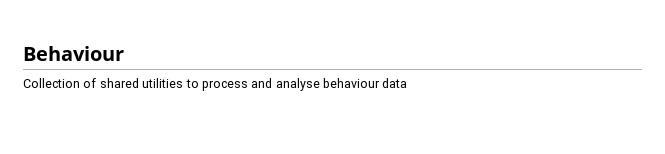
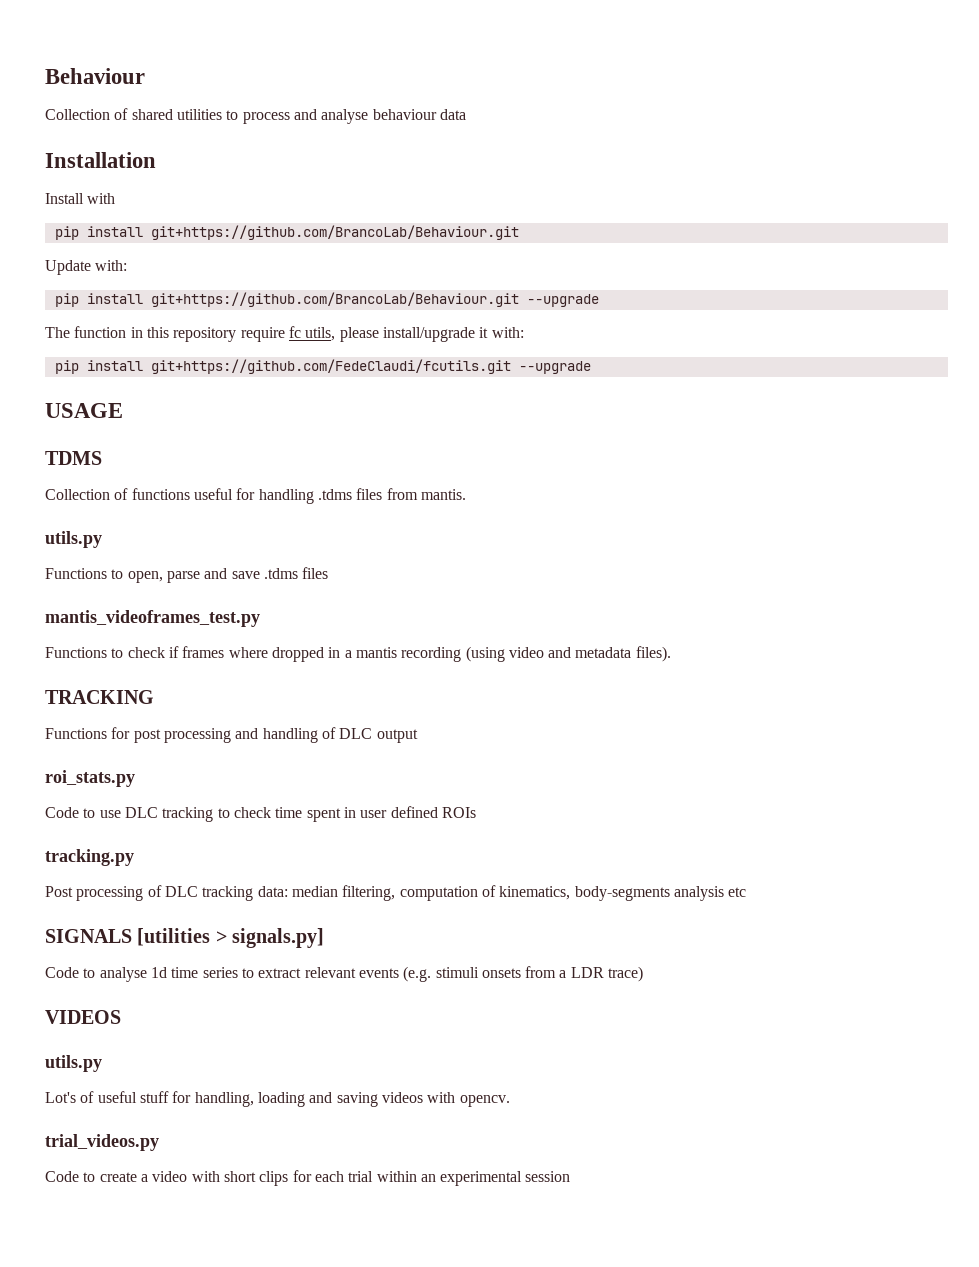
+ Installation
+ Install with
+ pip install git+https://github.com/BrancoLab/Behaviour.git
+ Update with:
+ pip install git+https://github.com/BrancoLab/Behaviour.git --upgrade
+ The function in this repository require fc utils, please install/upgrade it with:
+ pip install git+https://github.com/FedeClaudi/fcutils.git --upgrade
+ USAGE
+ TDMS
+ Collection of functions useful for handling .tdms files from mantis.
+ utils.py
+ Functions to open, parse and save .tdms files
+ mantis_videoframes_test.py
+ Functions to check if frames where dropped in a mantis recording (using video and metadata files).
+ TRACKING
+ Functions for post processing and handling of DLC output
+ roi_stats.py
+ Code to use DLC tracking to check time spent in user defined ROIs
+ tracking.py
+ Post processing of DLC tracking data: median filtering, computation of kinematics, body-segments analysis etc
+ SIGNALS [utilities > signals.py]
+ Code to analyse 1d time series to extract relevant events (e.g. stimuli onsets from a LDR trace)
+ VIDEOS
+ utils.py
+ Lot's of useful stuff for handling, loading and saving videos with opencv.
+ trial_videos.py
+ Code to create a video with short clips for each trial within an experimental session

